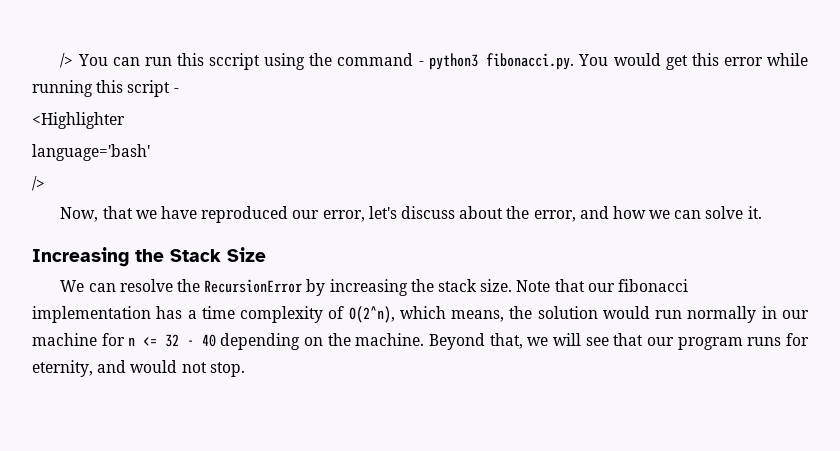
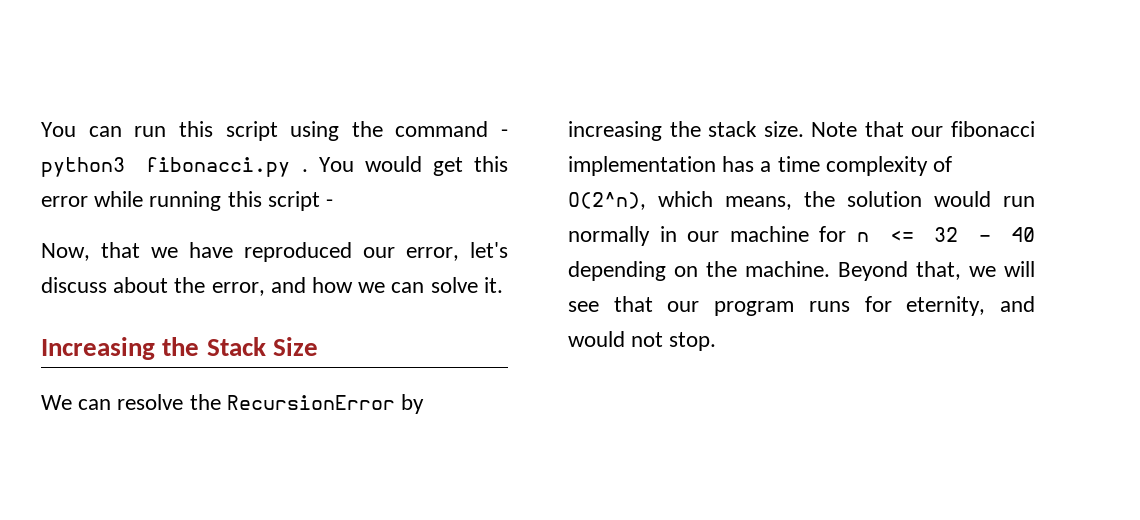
- /> You can run this sccript using the command - python3 fibonacci.py. You would get this error while running this script -
+ You can run this script using the command - python3 fibonacci.py . You would get this error while running this script -
- <Highlighter
- language='bash'
- />

